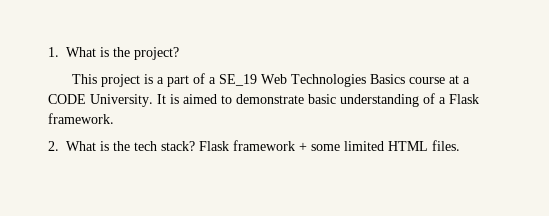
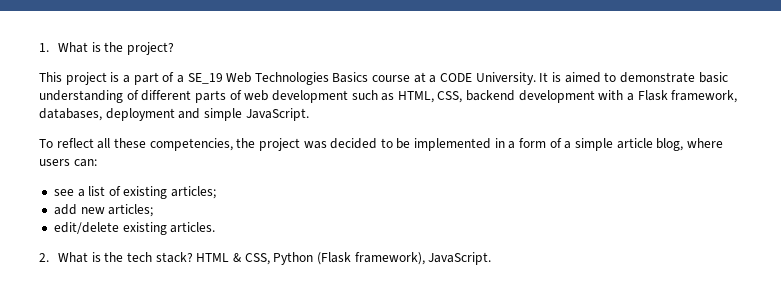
- It is aimed to demonstrate basic understanding of a Flask framework.
+ It is aimed to demonstrate basic understanding of different parts of web development such as HTML, CSS, backend development with a Flask framework, databases, deployment and simple JavaScript.
+ To reflect all these competencies, the project was decided to be implemented in a form of a simple article blog, where users can:
+ see a list of existing articles;
+ add new articles;
+ edit/delete existing articles.
- Flask framework + some limited HTML files.
+ HTML & CSS, Python (Flask framework), JavaScript.

